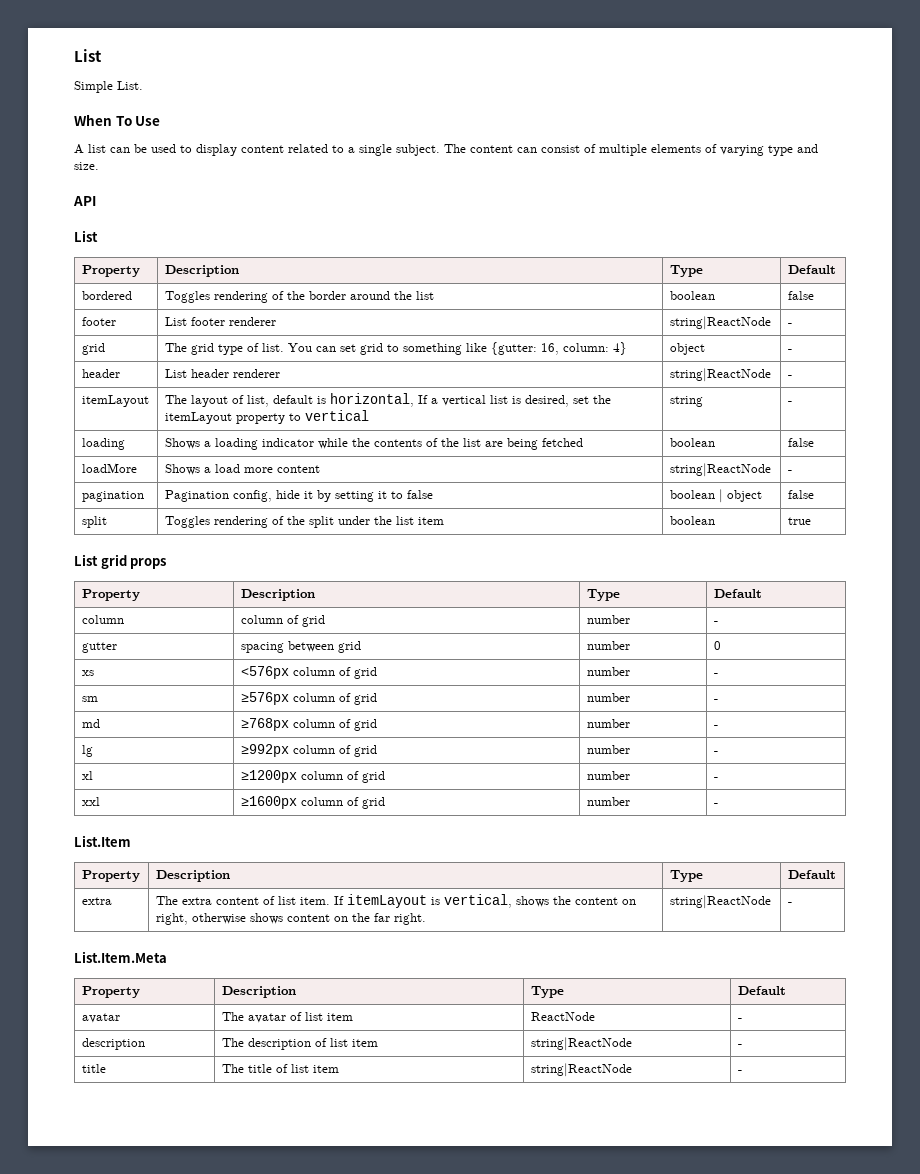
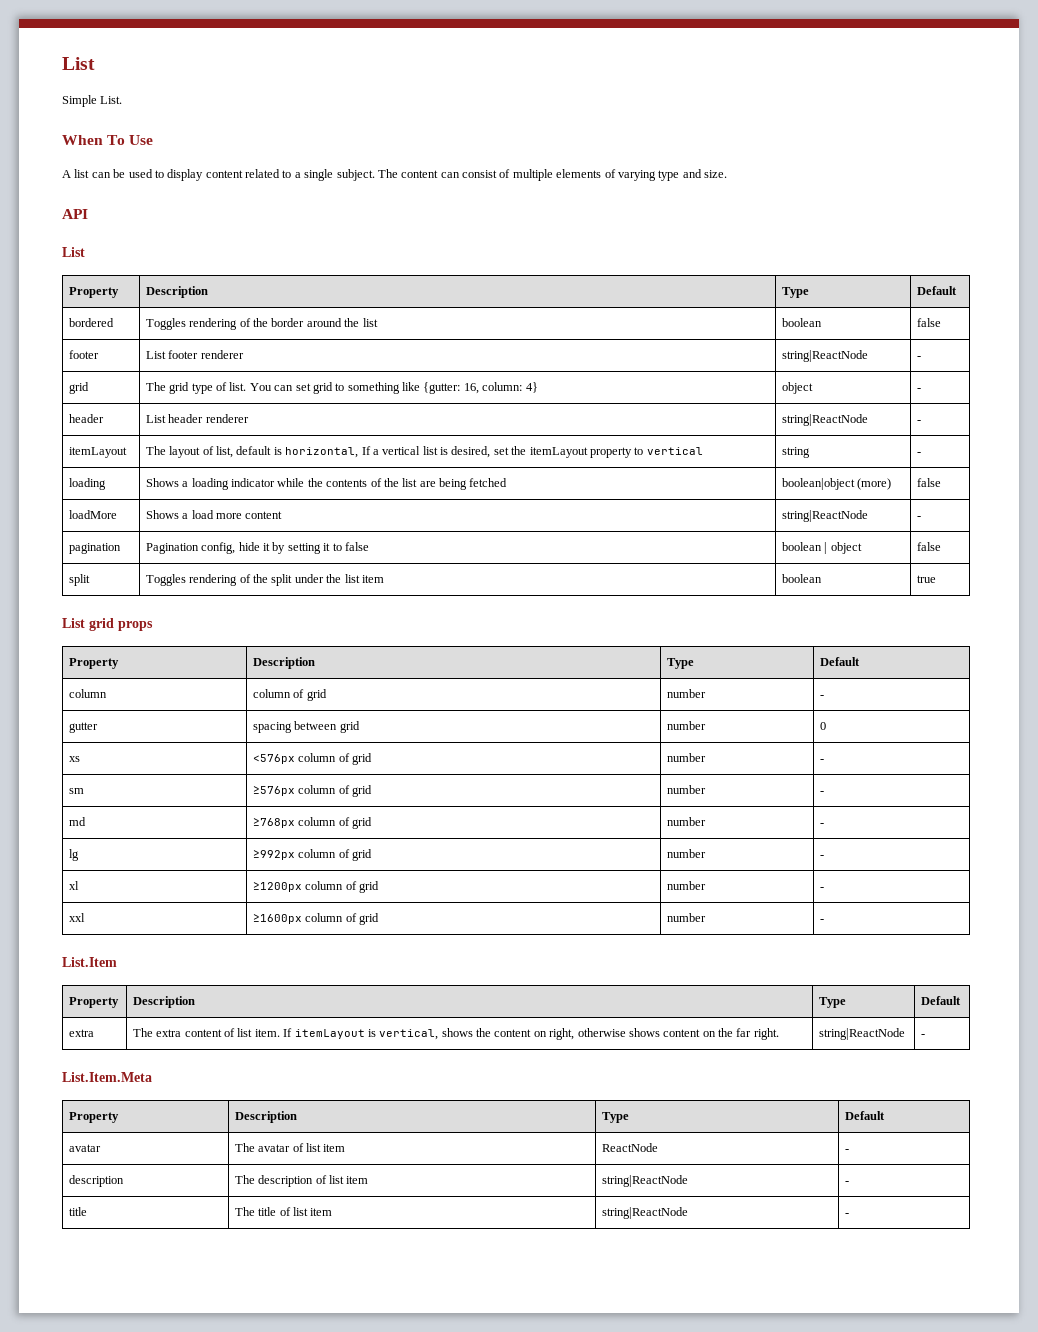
- loading | Shows a loading indicator while the contents of the list are being fetched | boolean | false
+ loading | Shows a loading indicator while the contents of the list are being fetched | boolean|object (more) | false

